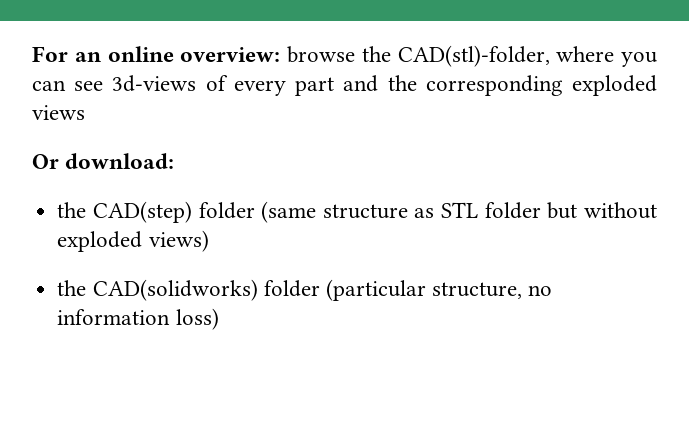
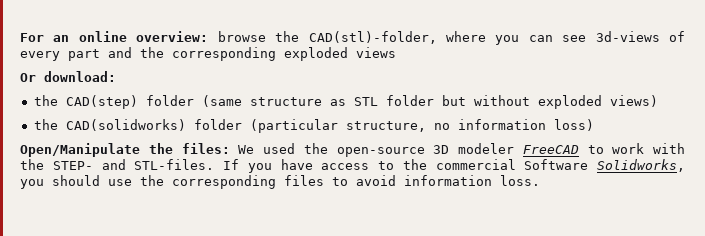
+ Open/Manipulate the files: We used the open-source 3D modeler FreeCAD to work with the STEP- and STL-files. If you have access to the commercial Software Solidworks, you should use the corresponding files to avoid information loss.

